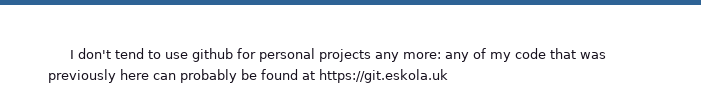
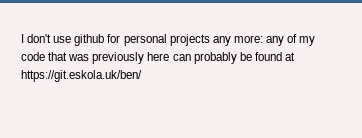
- I don't tend to use github for personal projects any more: any of my code that was previously here can probably be found at https://git.eskola.uk
+ I don't use github for personal projects any more: any of my code that was previously here can probably be found at https://git.eskola.uk/ben/

